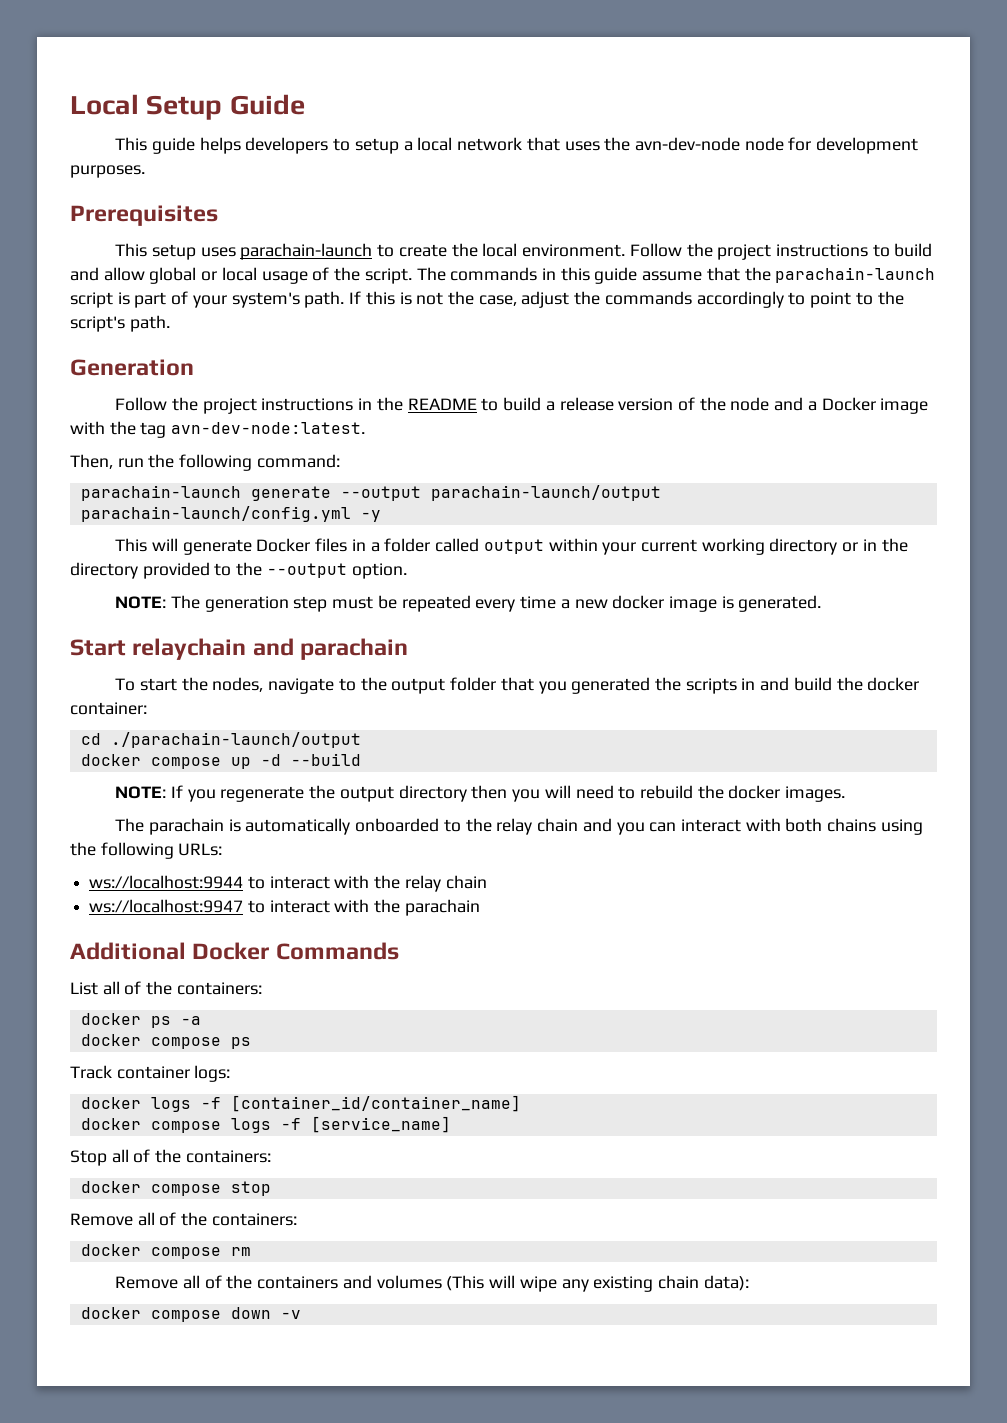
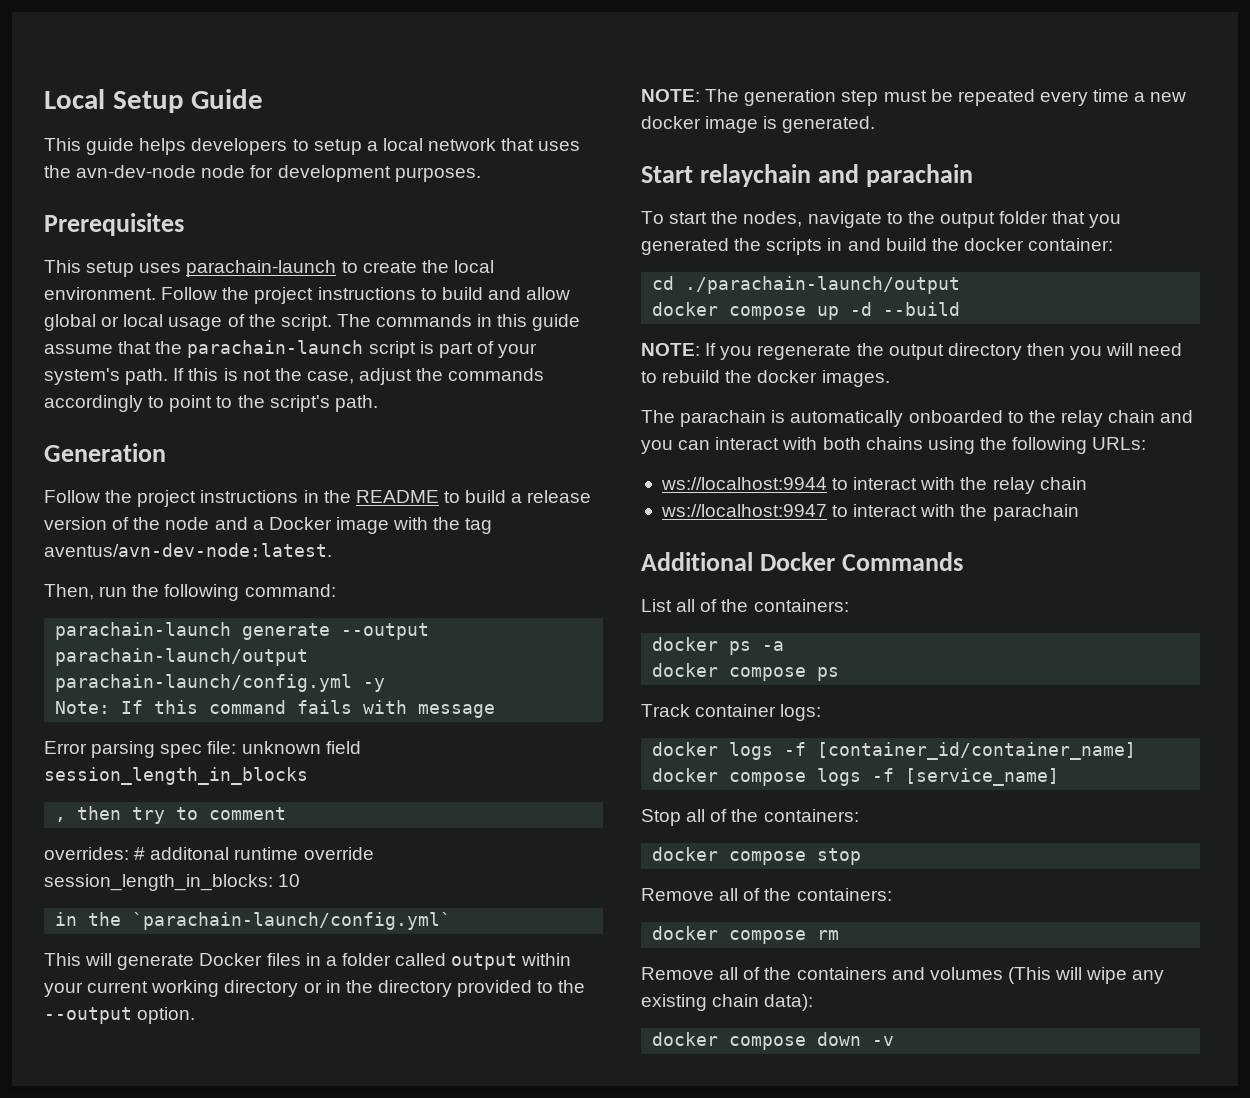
- Follow the project instructions in the README to build a release version of the node and a Docker image with the tag avn-dev-node:latest.
+ Follow the project instructions in the README to build a release version of the node and a Docker image with the tag aventus/avn-dev-node:latest.
+ Note: If this command fails with message
+ Error parsing spec file: unknown field session_length_in_blocks
+ , then try to comment
+ overrides: # additonal runtime override session_length_in_blocks: 10
+ in the `parachain-launch/config.yml`

